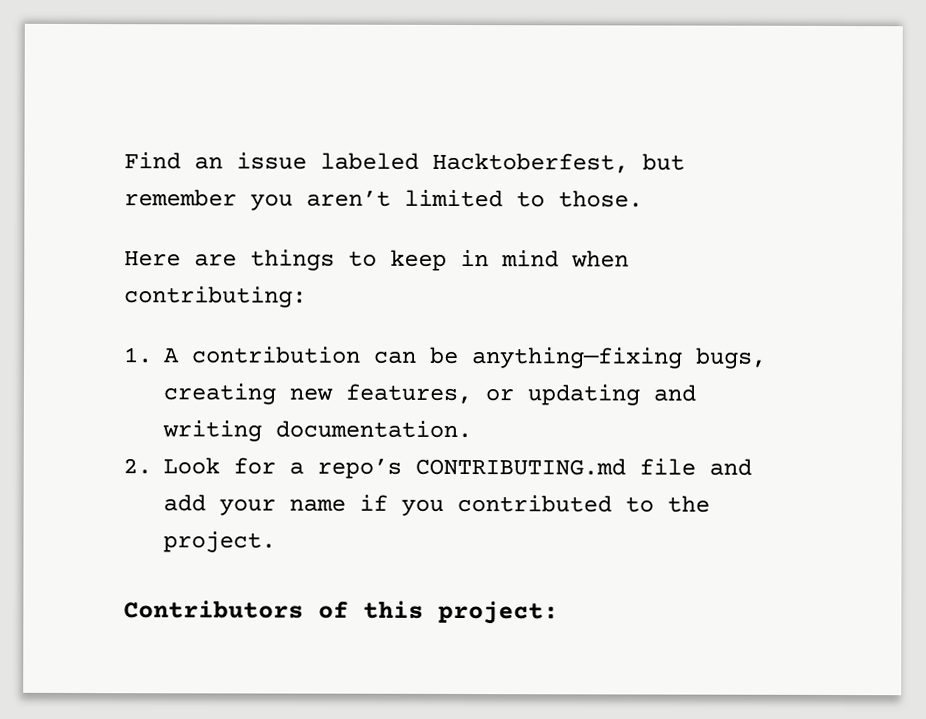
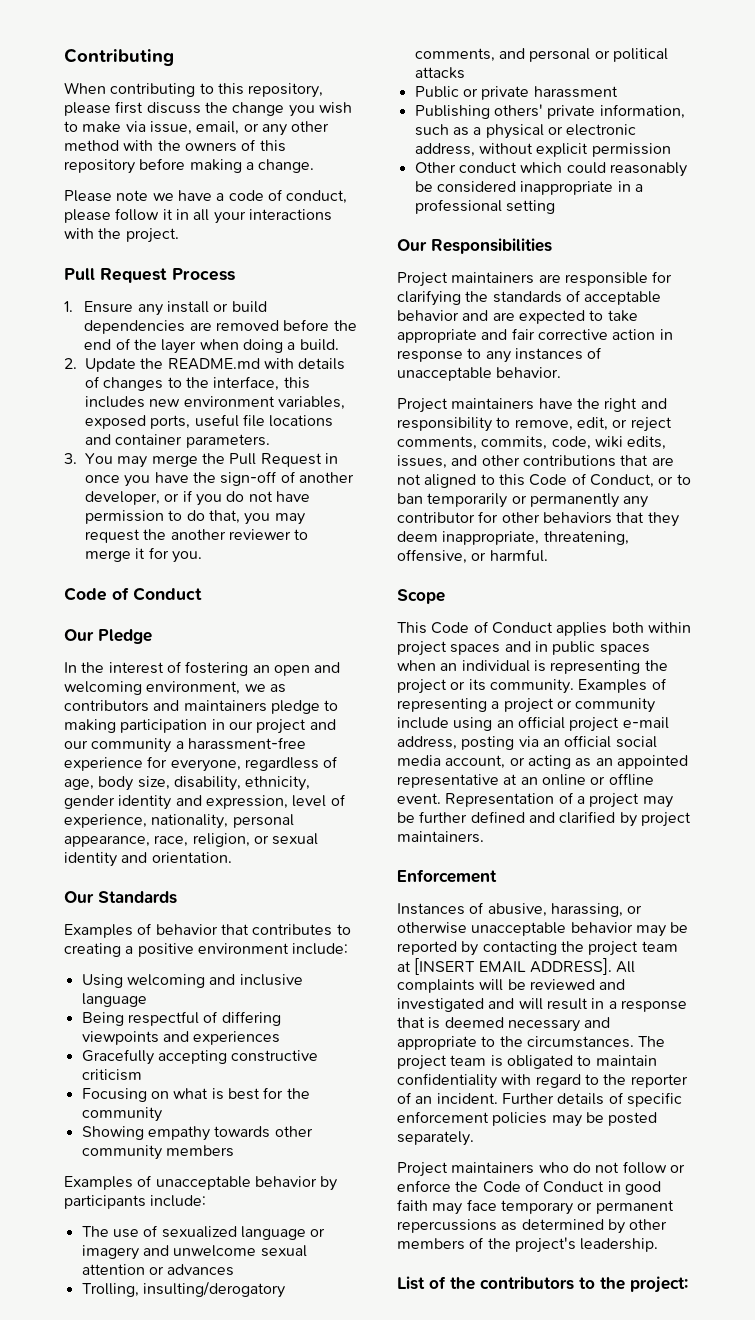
- Find an issue labeled Hacktoberfest, but remember you aren’t limited to those.
- Here are things to keep in mind when contributing:
- 1. A contribution can be anything—fixing bugs, creating new features, or updating and writing documentation.
- 2. Look for a repo’s CONTRIBUTING.md file and add your name if you contributed to the project.
- Contributors of this project:
+ Contributing
+ When contributing to this repository, please first discuss the change you wish to make via issue, email, or any other method with the owners of this repository before making a change.
+ Please note we have a code of conduct, please follow it in all your interactions with the project.
+ Pull Request Process
+ 1. Ensure any install or build dependencies are removed before the end of the layer when doing a build.
+ 2. Update the README.md with details of changes to the interface, this includes new environment variables, exposed ports, useful file locations and container parameters.
+ 3. You may merge the Pull Request in once you have the sign-off of another developer, or if you do not have permission to do that, you may request the another reviewer to merge it for you.
+ Code of Conduct
+ Our Pledge
+ In the interest of fostering an open and welcoming environment, we as contributors and maintainers pledge to making participation in our project and our community a harassment-free experience for everyone, regardless of age, body size, disability, ethnicity, gender identity and expression, level of experience, nationality, personal appearance, race, religion, or sexual identity and orientation.
+ Our Standards
+ Examples of behavior that contributes to creating a positive environment include:
+ Using welcoming and inclusive language
+ Being respectful of differing viewpoints and experiences
+ Gracefully accepting constructive criticism
+ Focusing on what is best for the community
+ Showing empathy towards other community members
+ Examples of unacceptable behavior by participants include:
+ The use of sexualized language or imagery and unwelcome sexual attention or advances
+ Trolling, insulting/derogatory comments, and personal or political attacks
+ Public or private harassment
+ Publishing others' private information, such as a physical or electronic address, without explicit permission
+ Other conduct which could reasonably be considered inappropriate in a professional setting
+ Our Responsibilities
+ Project maintainers are responsible for clarifying the standards of acceptable behavior and are expected to take appropriate and fair corrective action in response to any instances of unacceptable behavior.
+ Project maintainers have the right and responsibility to remove, edit, or reject comments, commits, code, wiki edits, issues, and other contributions that are not aligned to this Code of Conduct, or to ban temporarily or permanently any contributor for other behaviors that they deem inappropriate, threatening, offensive, or harmful.
+ Scope
+ This Code of Conduct applies both within project spaces and in public spaces when an individual is representing the project or its community. Examples of representing a project or community include using an official project e-mail address, posting via an official social media account, or acting as an appointed representative at an online or offline event. Representation of a project may be further defined and clarified by project maintainers.
+ Enforcement
+ Instances of abusive, harassing, or otherwise unacceptable behavior may be reported by contacting the project team at [INSERT EMAIL ADDRESS]. All complaints will be reviewed and investigated and will result in a response that is deemed necessary and appropriate to the circumstances. The project team is obligated to maintain confidentiality with regard to the reporter of an incident. Further details of specific enforcement policies may be posted separately.
+ Project maintainers who do not follow or enforce the Code of Conduct in good faith may face temporary or permanent repercussions as determined by other members of the project's leadership.
+ List of the contributors to the project:

